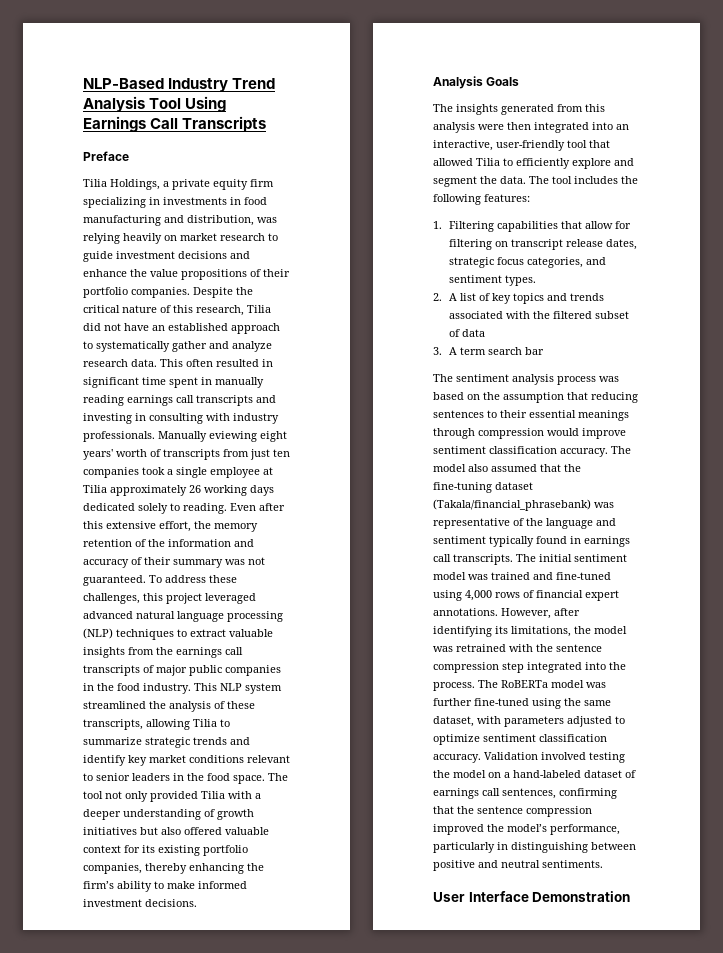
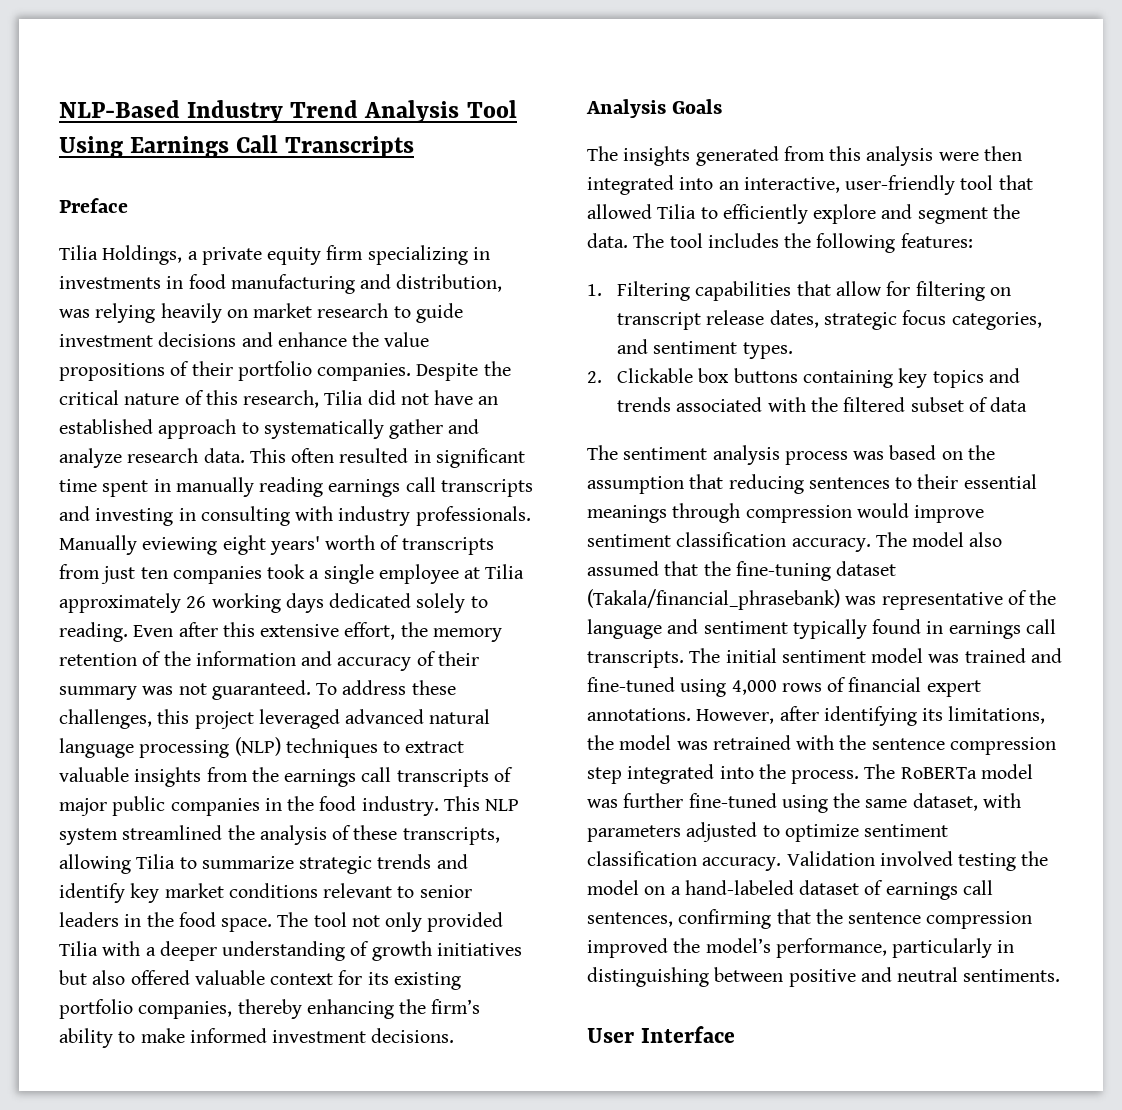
- 2. A list of key topics and trends associated with the filtered subset of data
+ 2. Clickable box buttons containing key topics and trends associated with the filtered subset of data
- 3. A term search bar
- User Interface Demonstration
+ User Interface

